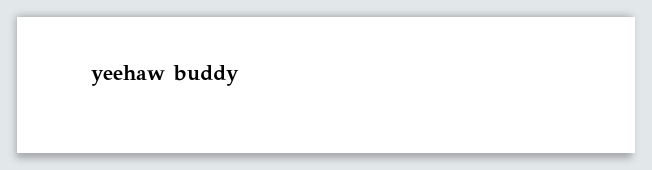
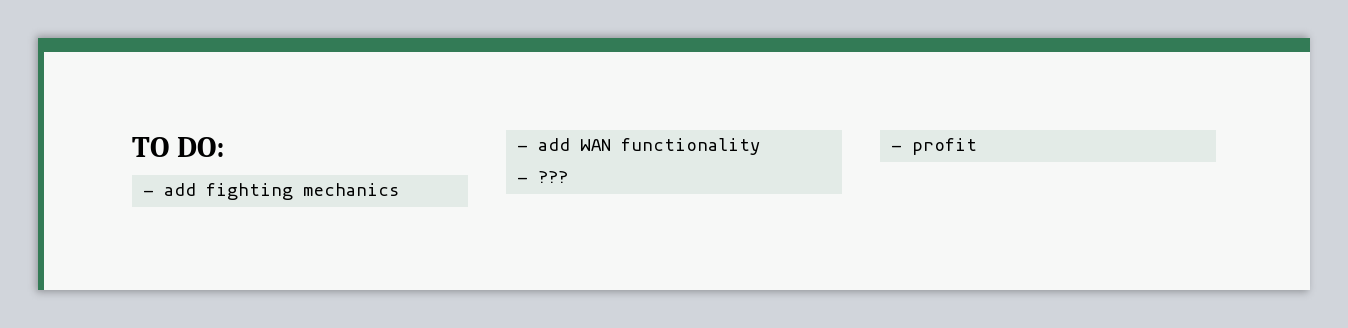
- yeehaw buddy
+ TO DO:
+ - add fighting mechanics
+ - add WAN functionality
+ - ???
+ - profit

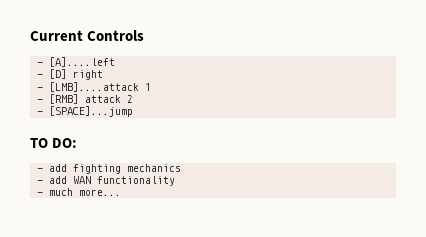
+ Current Controls
+ - [A]....left
+ - [D] right
+ - [LMB]....attack 1
+ - [RMB] attack 2
+ - [SPACE]...jump
- - ???
- - profit
+ - much more...

